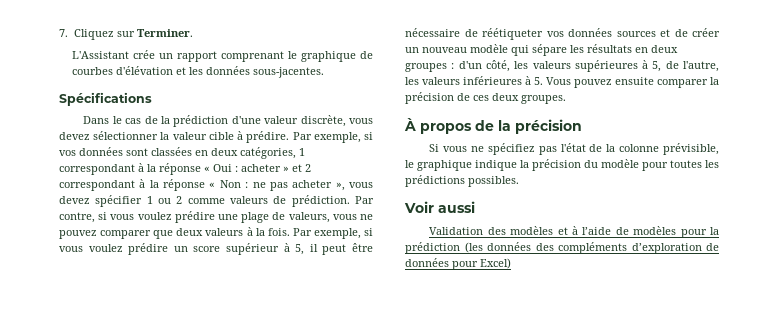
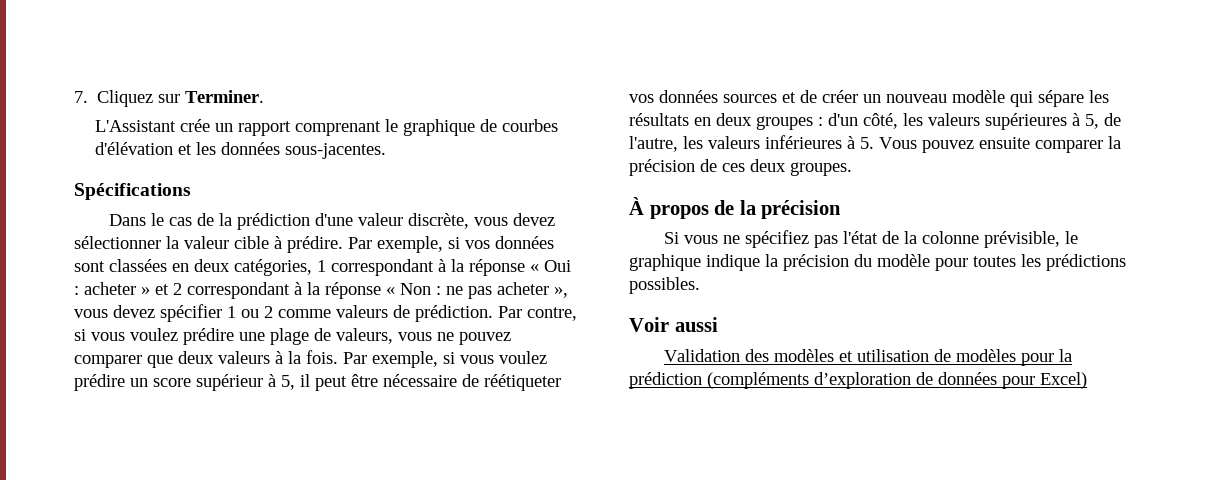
- Validation des modèles et à l’aide de modèles pour la prédiction (les données des compléments d’exploration de données pour Excel)
+ Validation des modèles et utilisation de modèles pour la prédiction (compléments d’exploration de données pour Excel)

